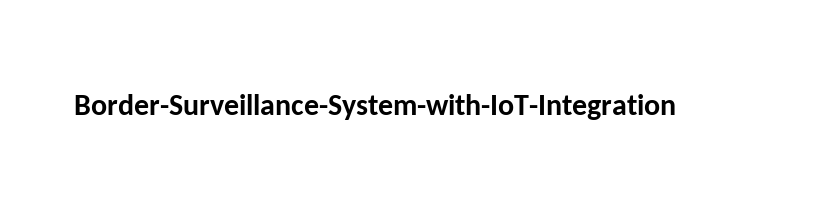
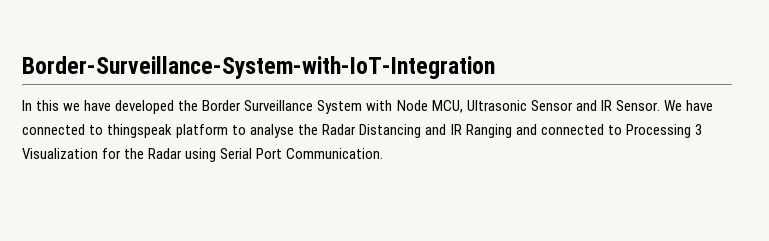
+ In this we have developed the Border Surveillance System with Node MCU, Ultrasonic Sensor and IR Sensor. We have connected to thingspeak platform to analyse the Radar Distancing and IR Ranging and connected to Processing 3 Visualization for the Radar using Serial Port Communication.

